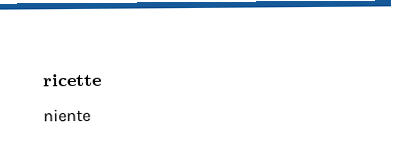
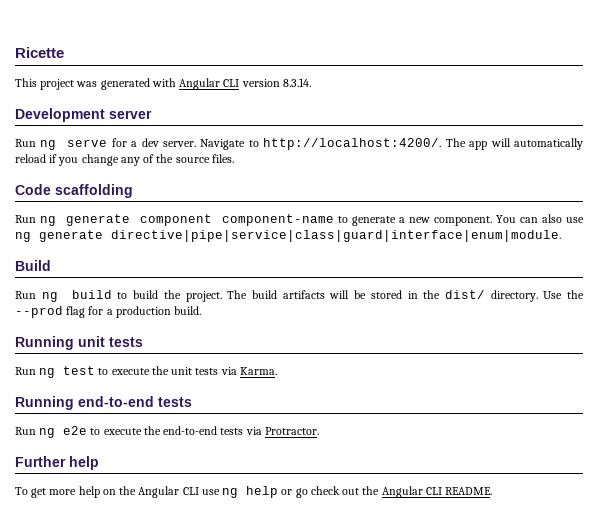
- ricette
- niente
+ Ricette
+ This project was generated with Angular CLI version 8.3.14.
+ Development server
+ Run ng serve for a dev server. Navigate to http://localhost:4200/. The app will automatically reload if you change any of the source files.
+ Code scaffolding
+ Run ng generate component component-name to generate a new component. You can also use ng generate directive|pipe|service|class|guard|interface|enum|module.
+ Build
+ Run ng build to build the project. The build artifacts will be stored in the dist/ directory. Use the --prod flag for a production build.
+ Running unit tests
+ Run ng test to execute the unit tests via Karma.
+ Running end-to-end tests
+ Run ng e2e to execute the end-to-end tests via Protractor.
+ Further help
+ To get more help on the Angular CLI use ng help or go check out the Angular CLI README.

